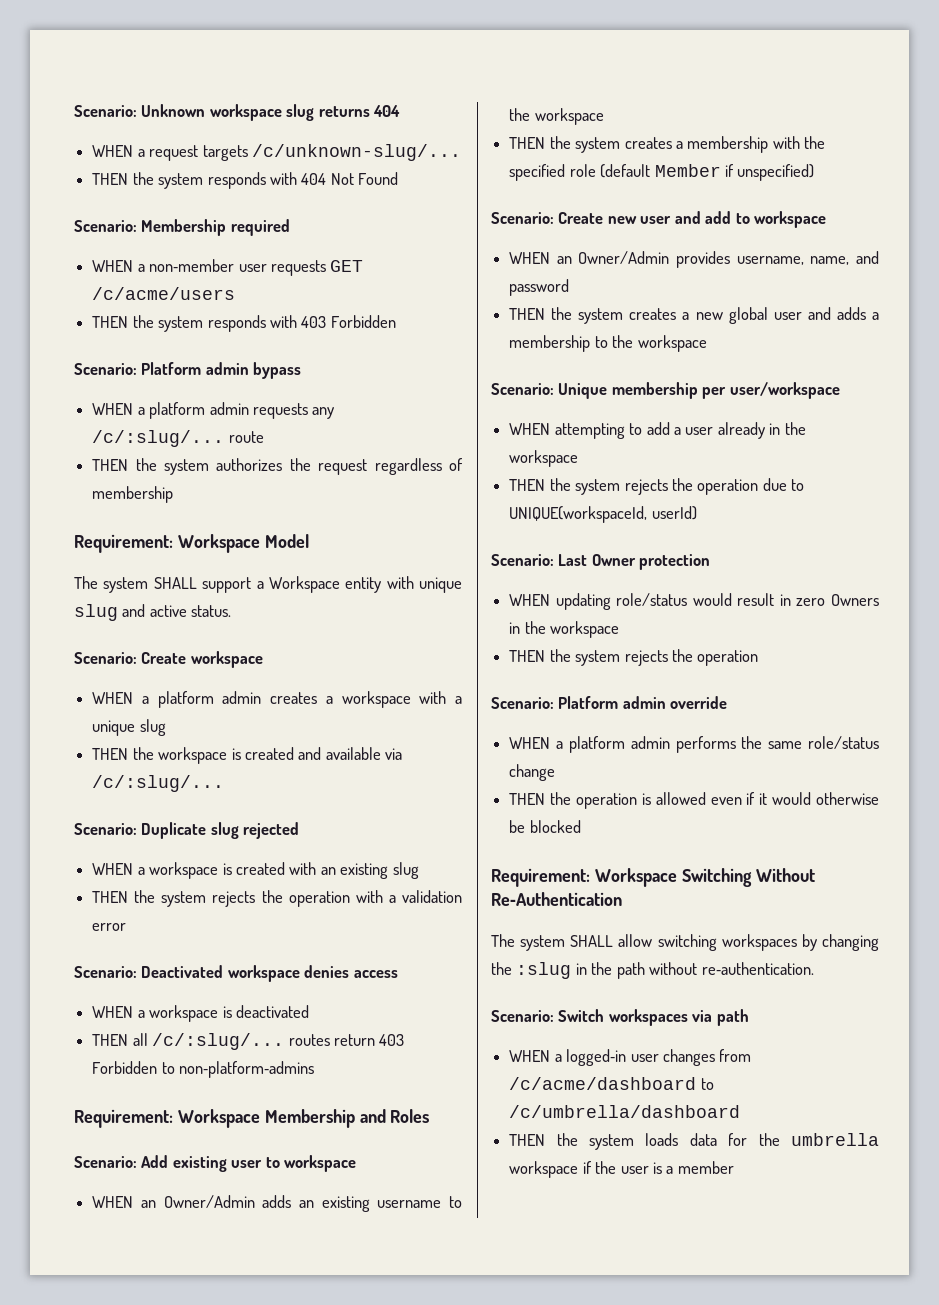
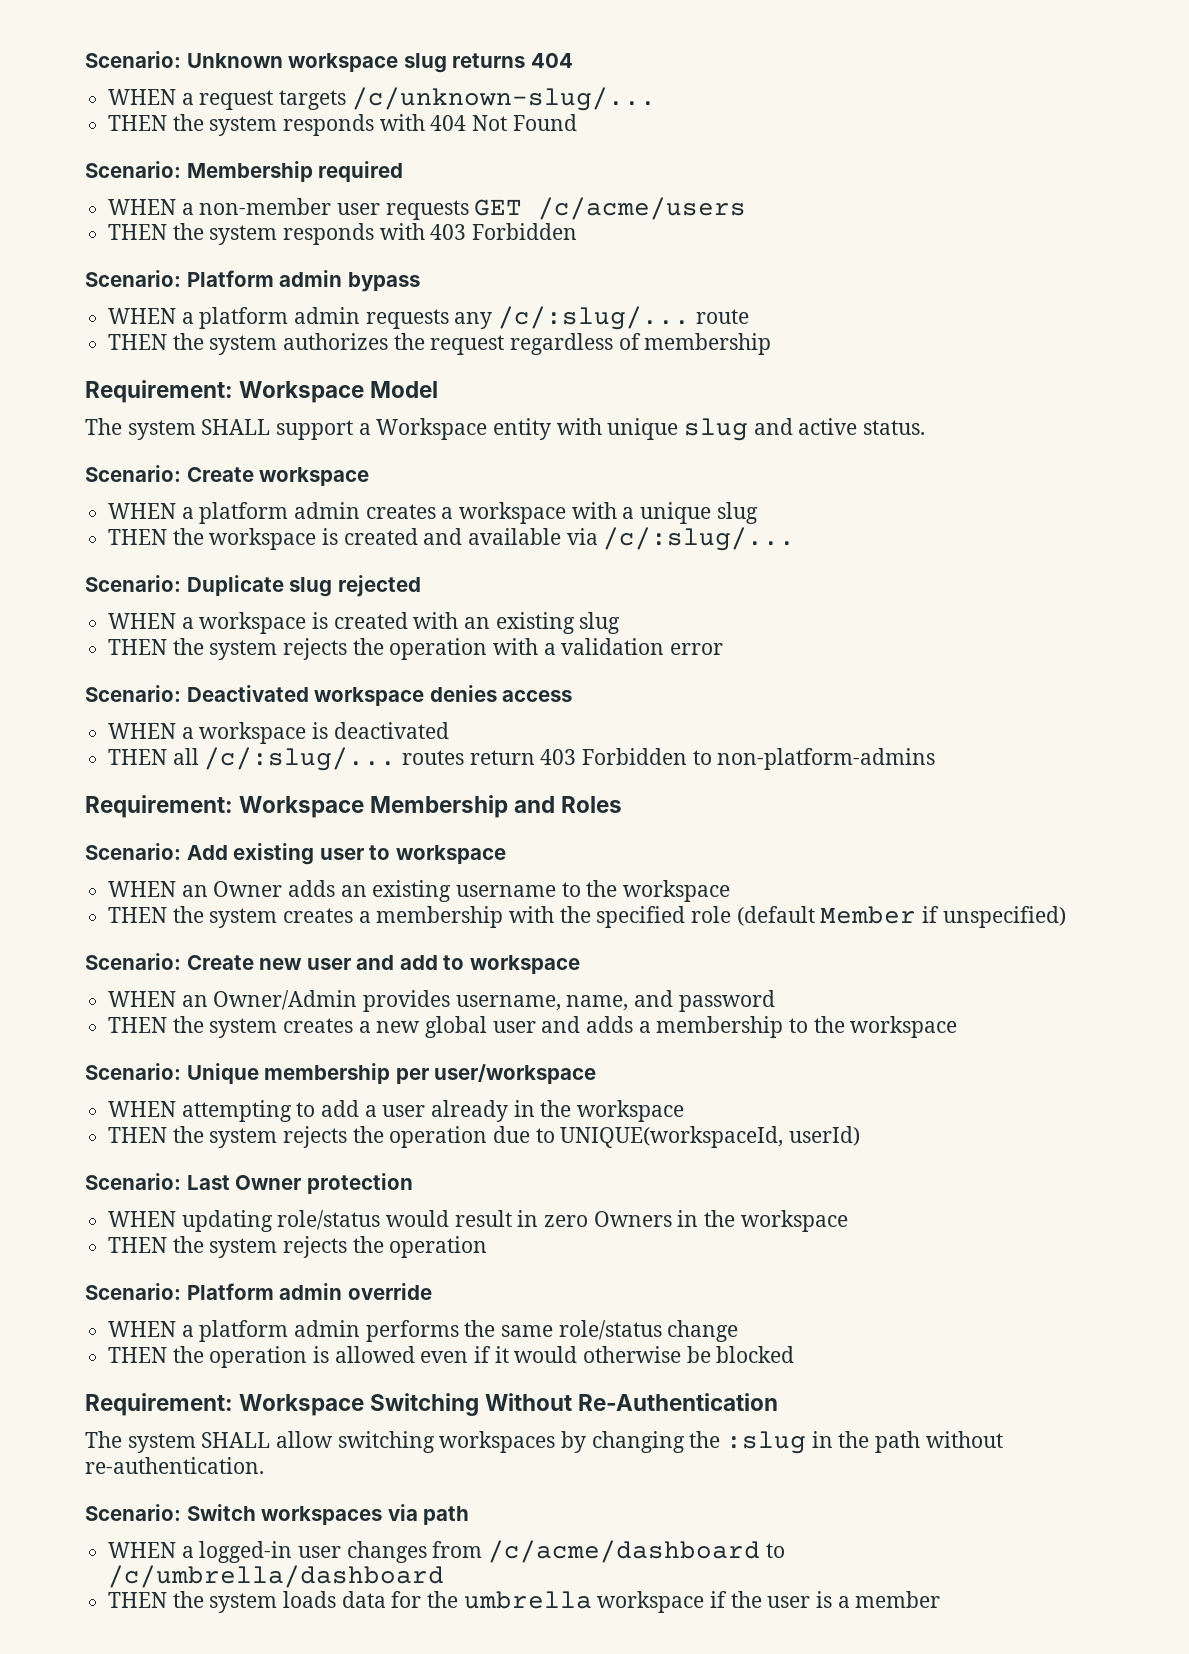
- WHEN an Owner/Admin adds an existing username to the workspace
+ WHEN an Owner adds an existing username to the workspace

